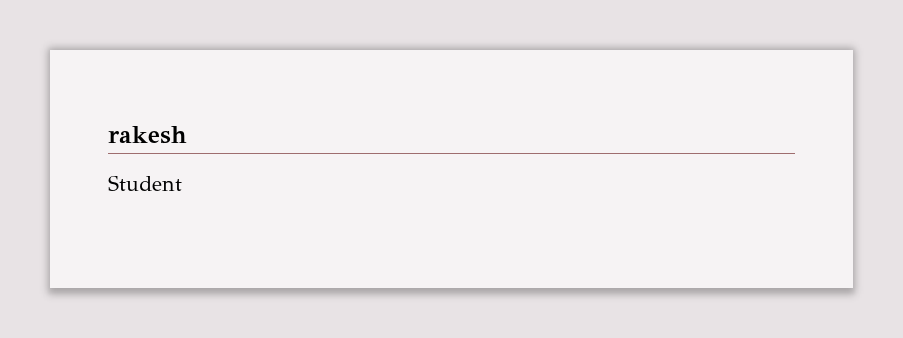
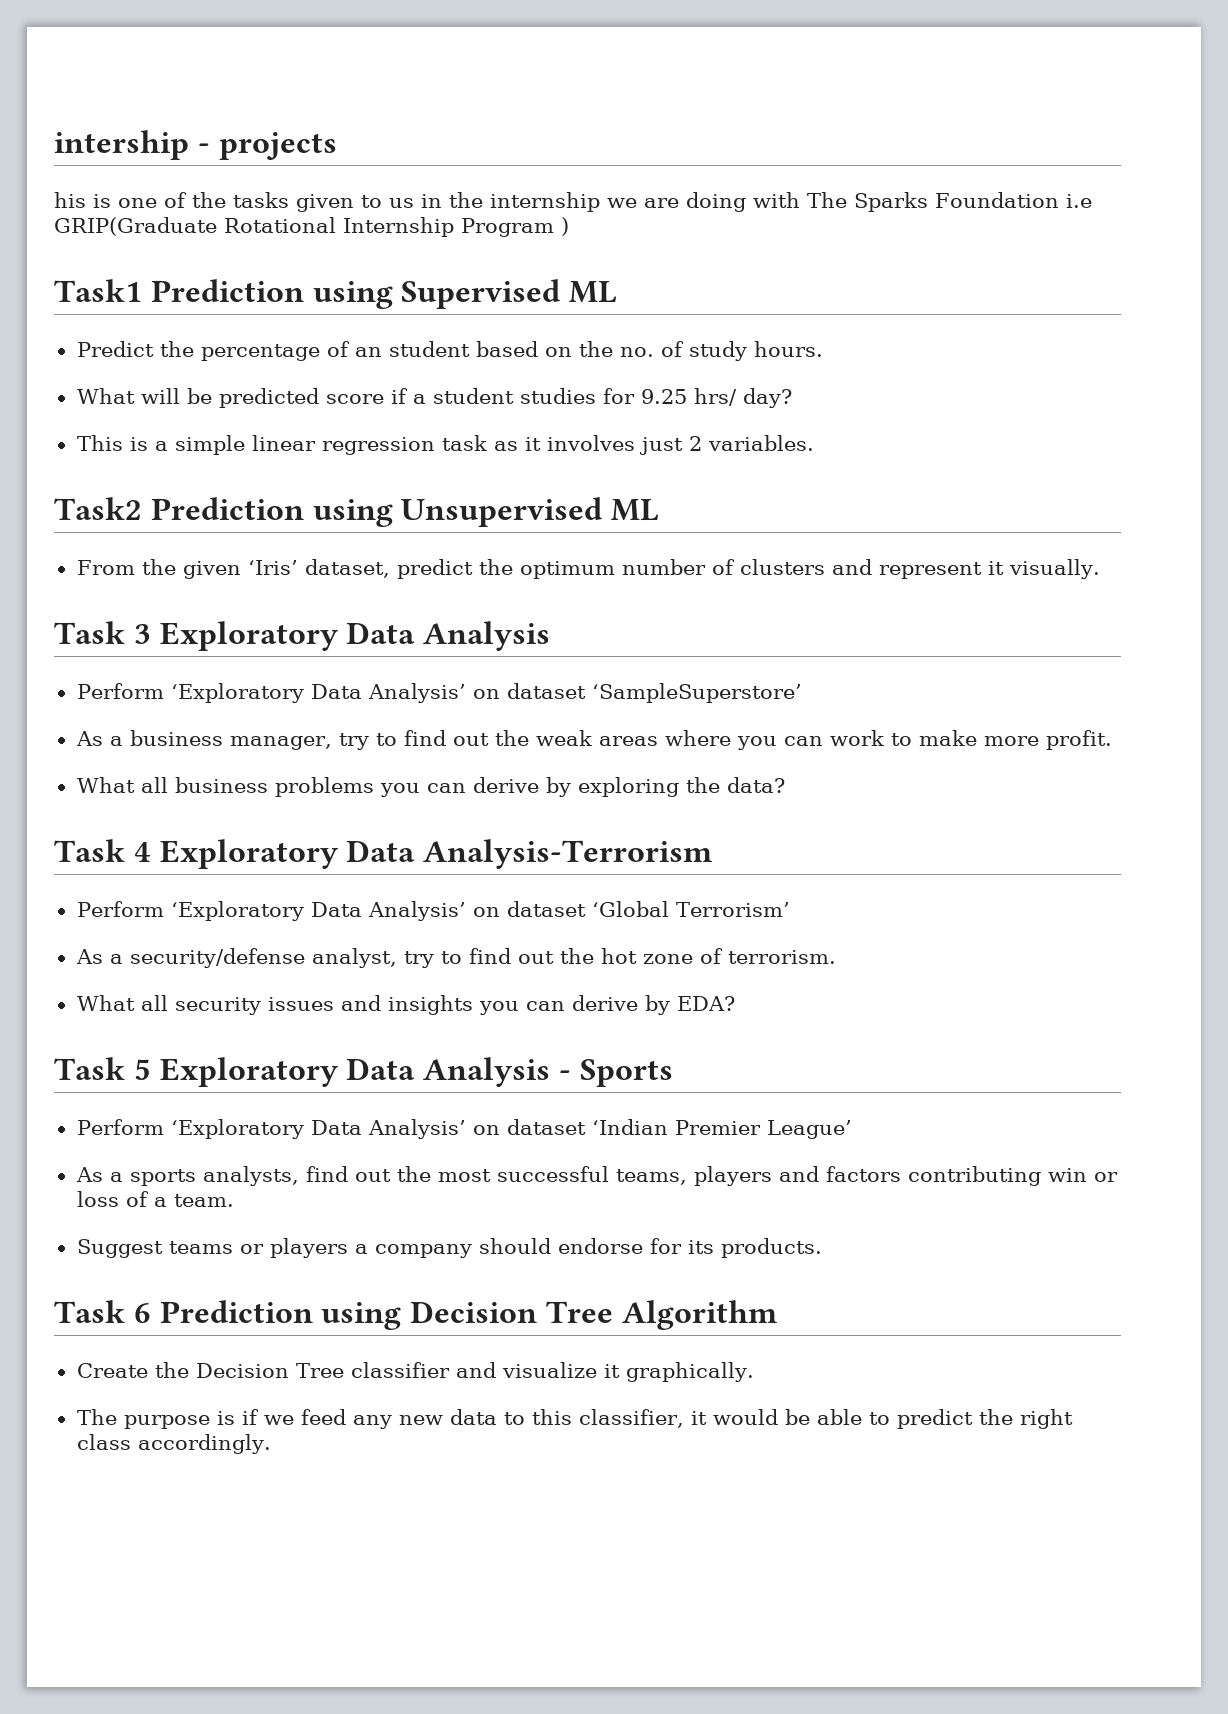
- rakesh
- Student
+ intership - projects
+ his is one of the tasks given to us in the internship we are doing with The Sparks Foundation i.e GRIP(Graduate Rotational Internship Program )
+ Task1 Prediction using Supervised ML
+ Predict the percentage of an student based on the no. of study hours.
+ What will be predicted score if a student studies for 9.25 hrs/ day?
+ This is a simple linear regression task as it involves just 2 variables.
+ Task2 Prediction using Unsupervised ML
+ From the given ‘Iris’ dataset, predict the optimum number of clusters and represent it visually.
+ Task 3 Exploratory Data Analysis
+ Perform ‘Exploratory Data Analysis’ on dataset ‘SampleSuperstore’
+ As a business manager, try to find out the weak areas where you can work to make more profit.
+ What all business problems you can derive by exploring the data?
+ Task 4 Exploratory Data Analysis-Terrorism
+ Perform ‘Exploratory Data Analysis’ on dataset ‘Global Terrorism’
+ As a security/defense analyst, try to find out the hot zone of terrorism.
+ What all security issues and insights you can derive by EDA?
+ Task 5 Exploratory Data Analysis - Sports
+ Perform ‘Exploratory Data Analysis’ on dataset ‘Indian Premier League’
+ As a sports analysts, find out the most successful teams, players and factors contributing win or loss of a team.
+ Suggest teams or players a company should endorse for its products.
+ Task 6 Prediction using Decision Tree Algorithm
+ Create the Decision Tree classifier and visualize it graphically.
+ The purpose is if we feed any new data to this classifier, it would be able to predict the right class accordingly.

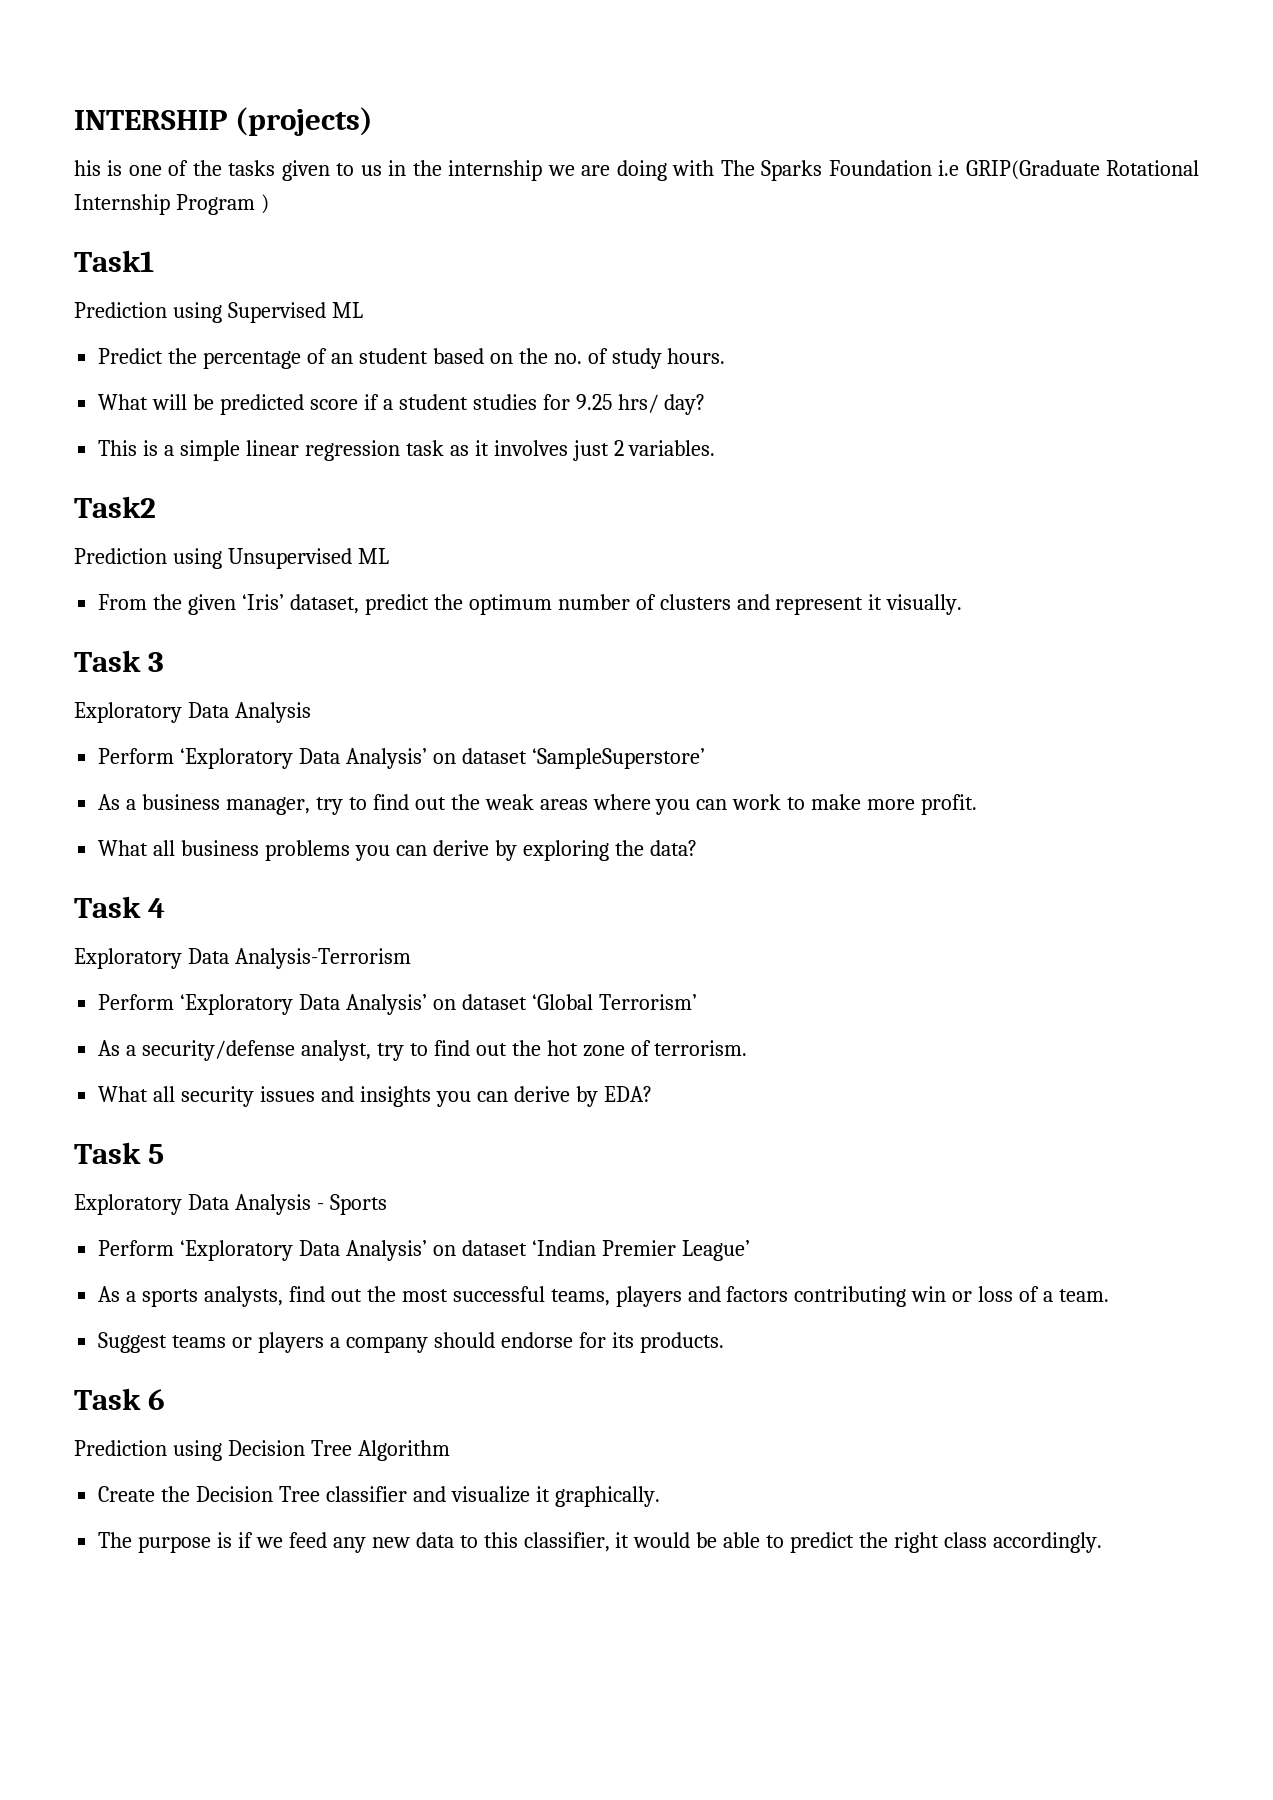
- intership - projects
+ INTERSHIP (projects)
- Task1 Prediction using Supervised ML
+ Task1
+ Prediction using Supervised ML
- Task2 Prediction using Unsupervised ML
+ Task2
+ Prediction using Unsupervised ML
- Task 3 Exploratory Data Analysis
+ Task 3
+ Exploratory Data Analysis
- Task 4 Exploratory Data Analysis-Terrorism
+ Task 4
+ Exploratory Data Analysis-Terrorism
- Task 5 Exploratory Data Analysis - Sports
+ Task 5
+ Exploratory Data Analysis - Sports
- Task 6 Prediction using Decision Tree Algorithm
+ Task 6
+ Prediction using Decision Tree Algorithm

